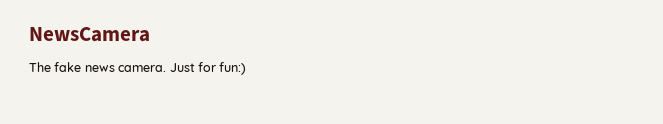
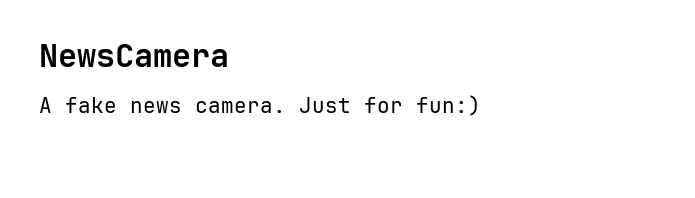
- The fake news camera.
+ A fake news camera.

